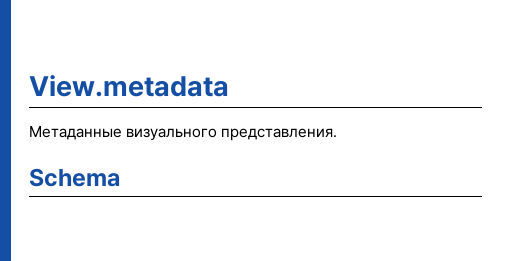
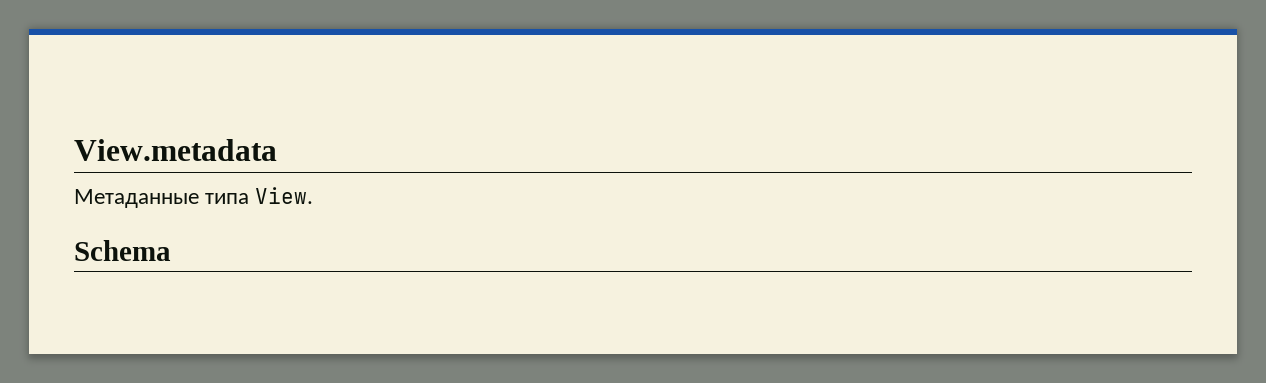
- Метаданные визуального представления.
+ Метаданные типа View.

